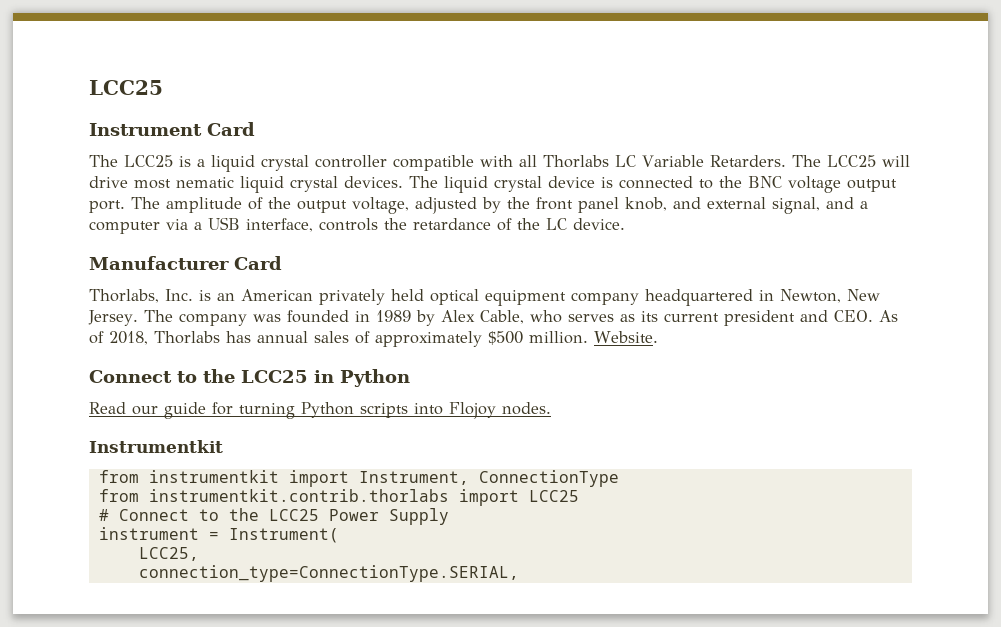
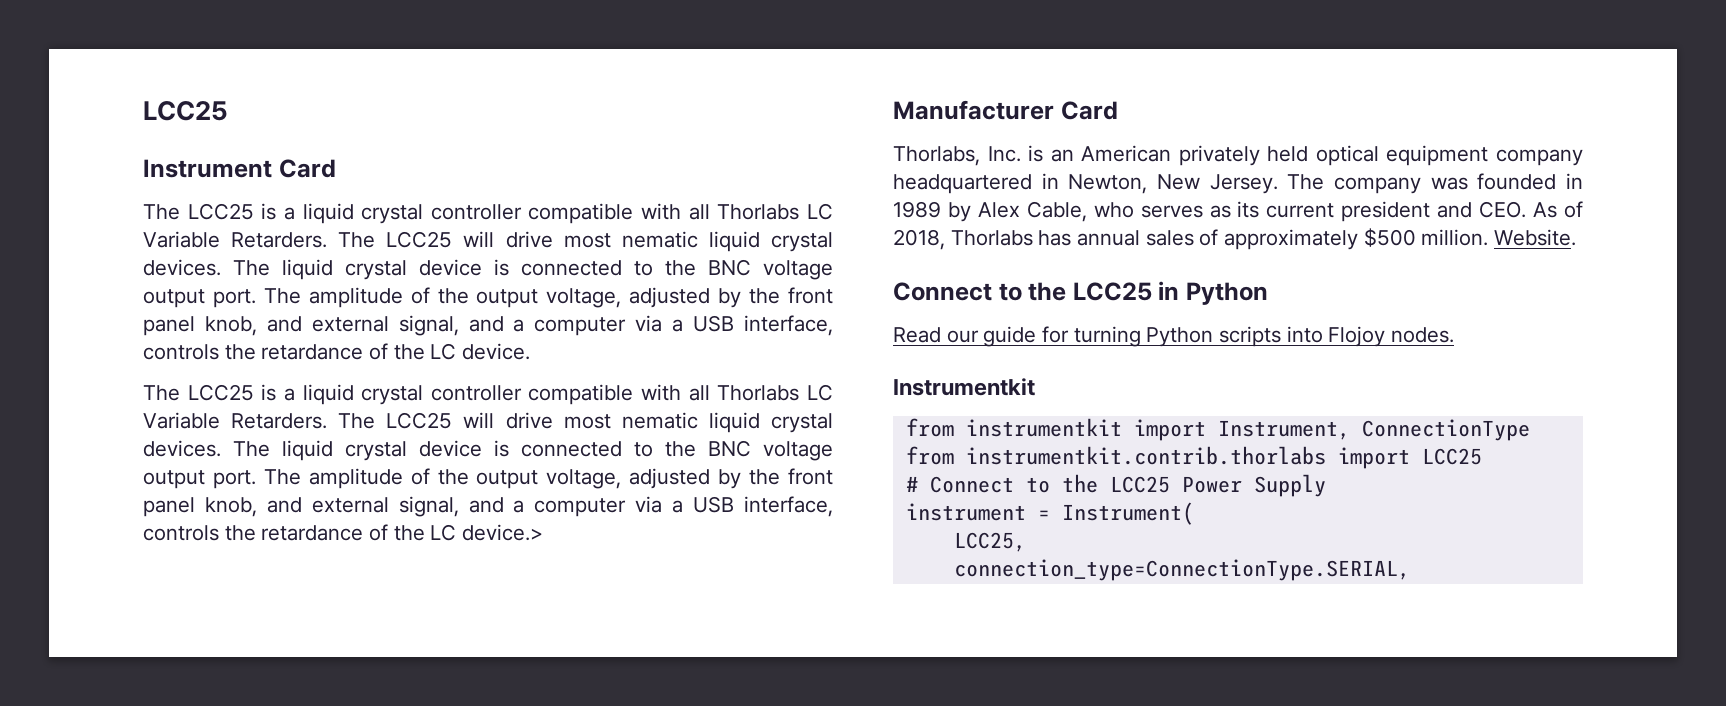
+ The LCC25 is a liquid crystal controller compatible with all Thorlabs LC Variable Retarders. The LCC25 will drive most nematic liquid crystal devices. The liquid crystal device is connected to the BNC voltage output port. The amplitude of the output voltage, adjusted by the front panel knob, and external signal, and a computer via a USB interface, controls the retardance of the LC device.>

